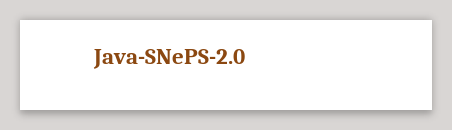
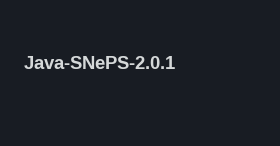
- Java-SNePS-2.0
+ Java-SNePS-2.0.1

